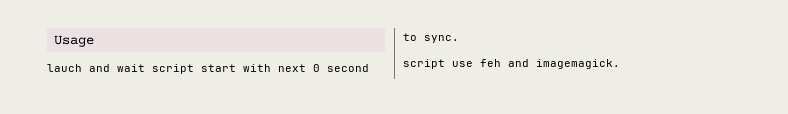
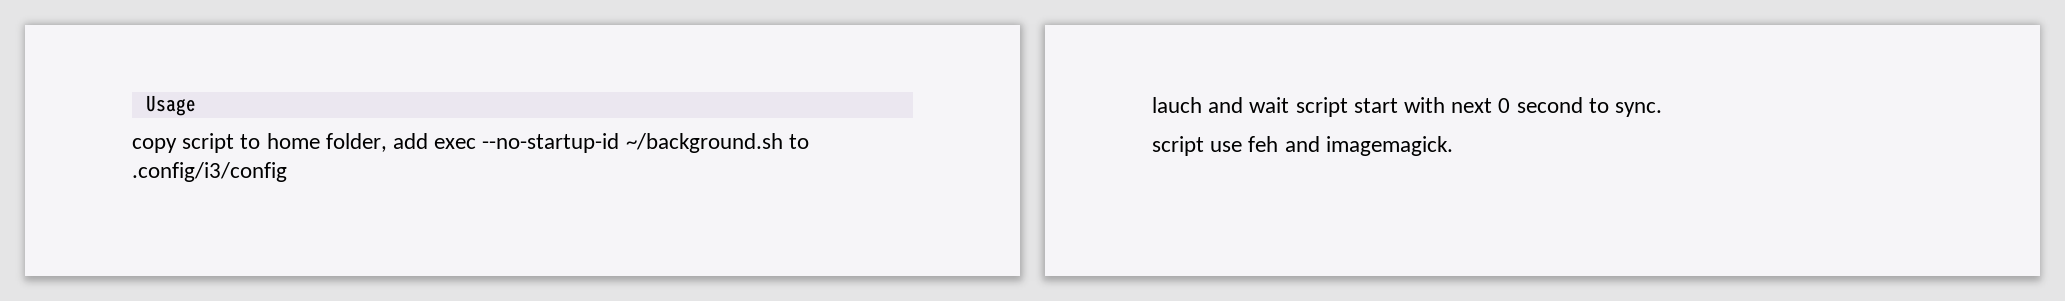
+ copy script to home folder, add exec --no-startup-id ~/background.sh to .config/i3/config

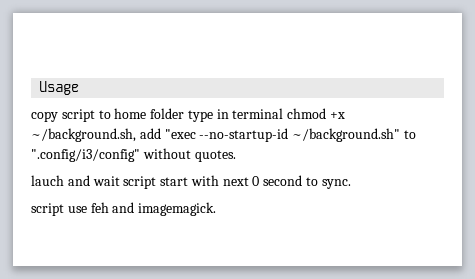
- copy script to home folder, add exec --no-startup-id ~/background.sh to .config/i3/config
+ copy script to home folder type in terminal chmod +x ~/background.sh, add "exec --no-startup-id ~/background.sh" to ".config/i3/config" without quotes.

